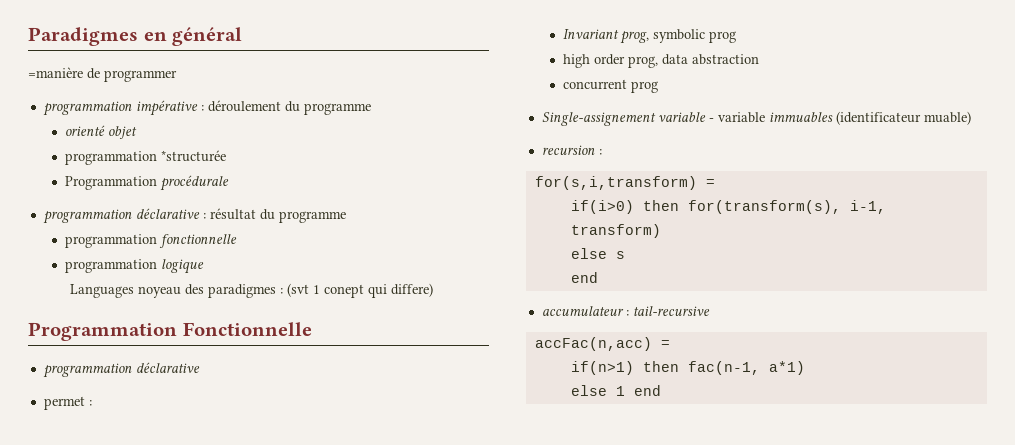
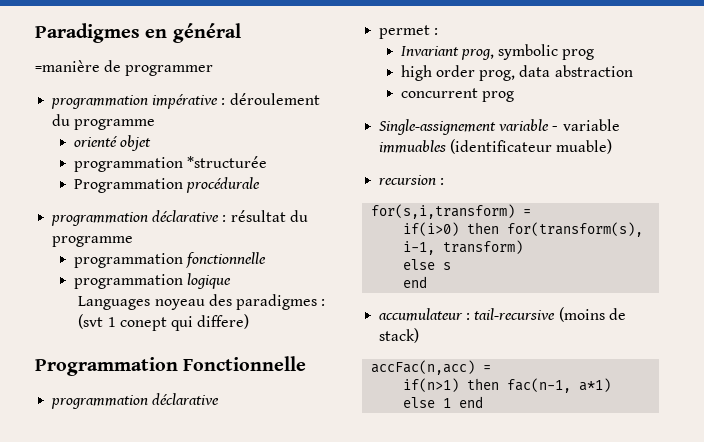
- accumulateur : tail-recursive
+ accumulateur : tail-recursive (moins de stack)

